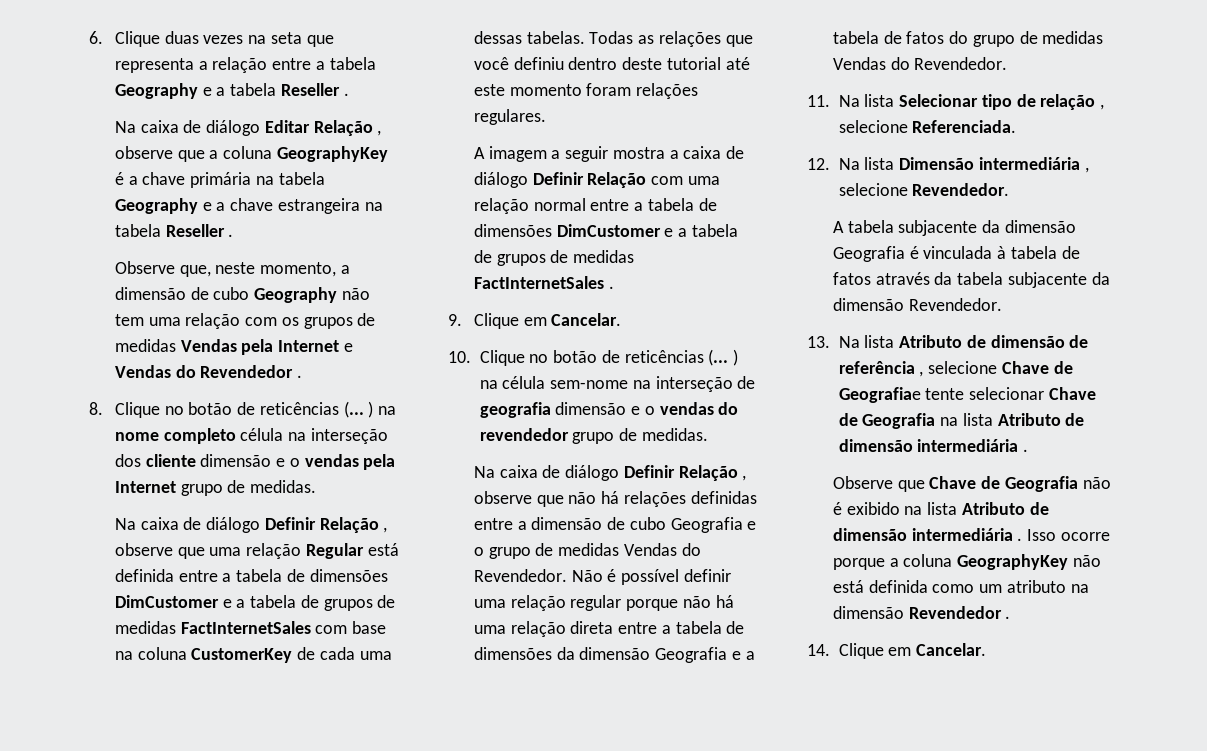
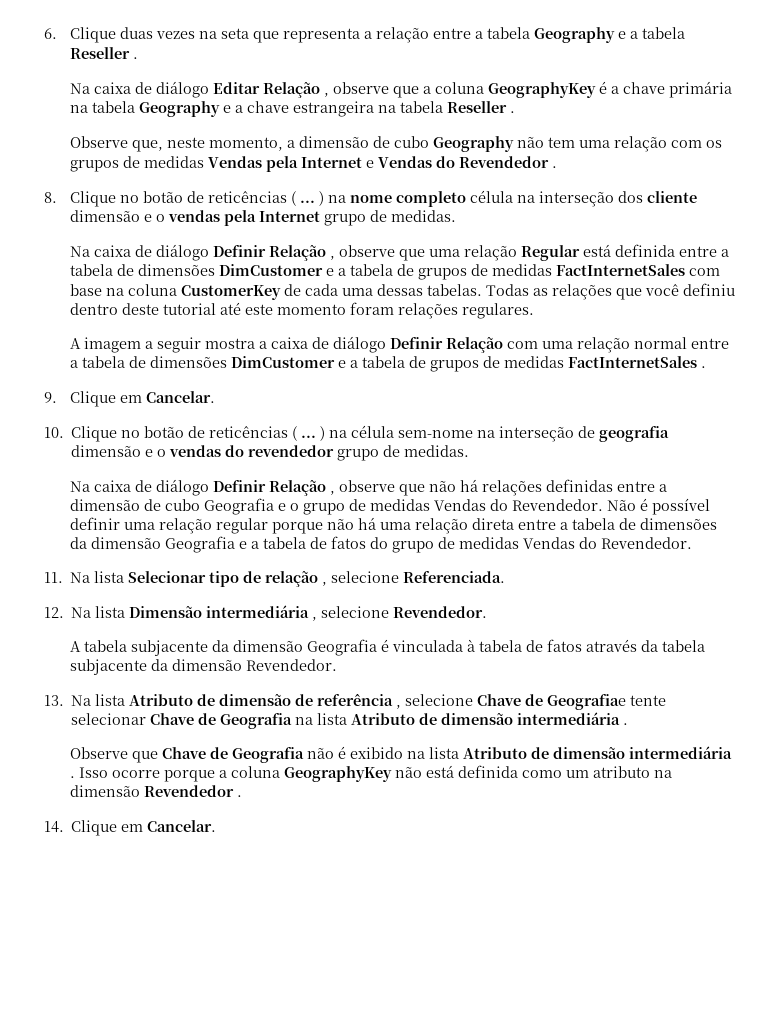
- 8. Clique no botão de reticências (... ) na nome completo célula na interseção dos cliente dimensão e o vendas pela Internet grupo de medidas.
+ 8. Clique no botão de reticências ( ... ) na nome completo célula na interseção dos cliente dimensão e o vendas pela Internet grupo de medidas.
- 10. Clique no botão de reticências (... ) na célula sem-nome na interseção de geografia dimensão e o vendas do revendedor grupo de medidas.
+ 10. Clique no botão de reticências ( ... ) na célula sem-nome na interseção de geografia dimensão e o vendas do revendedor grupo de medidas.

